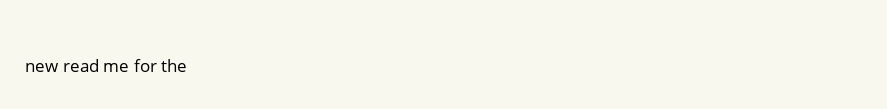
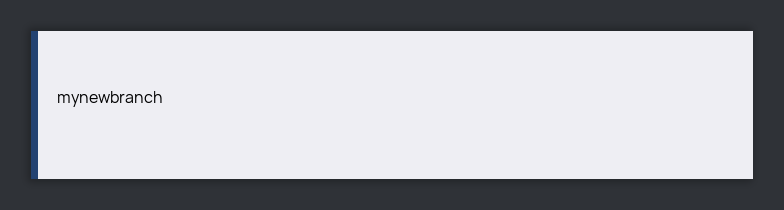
- new read me for the
+ mynewbranch

